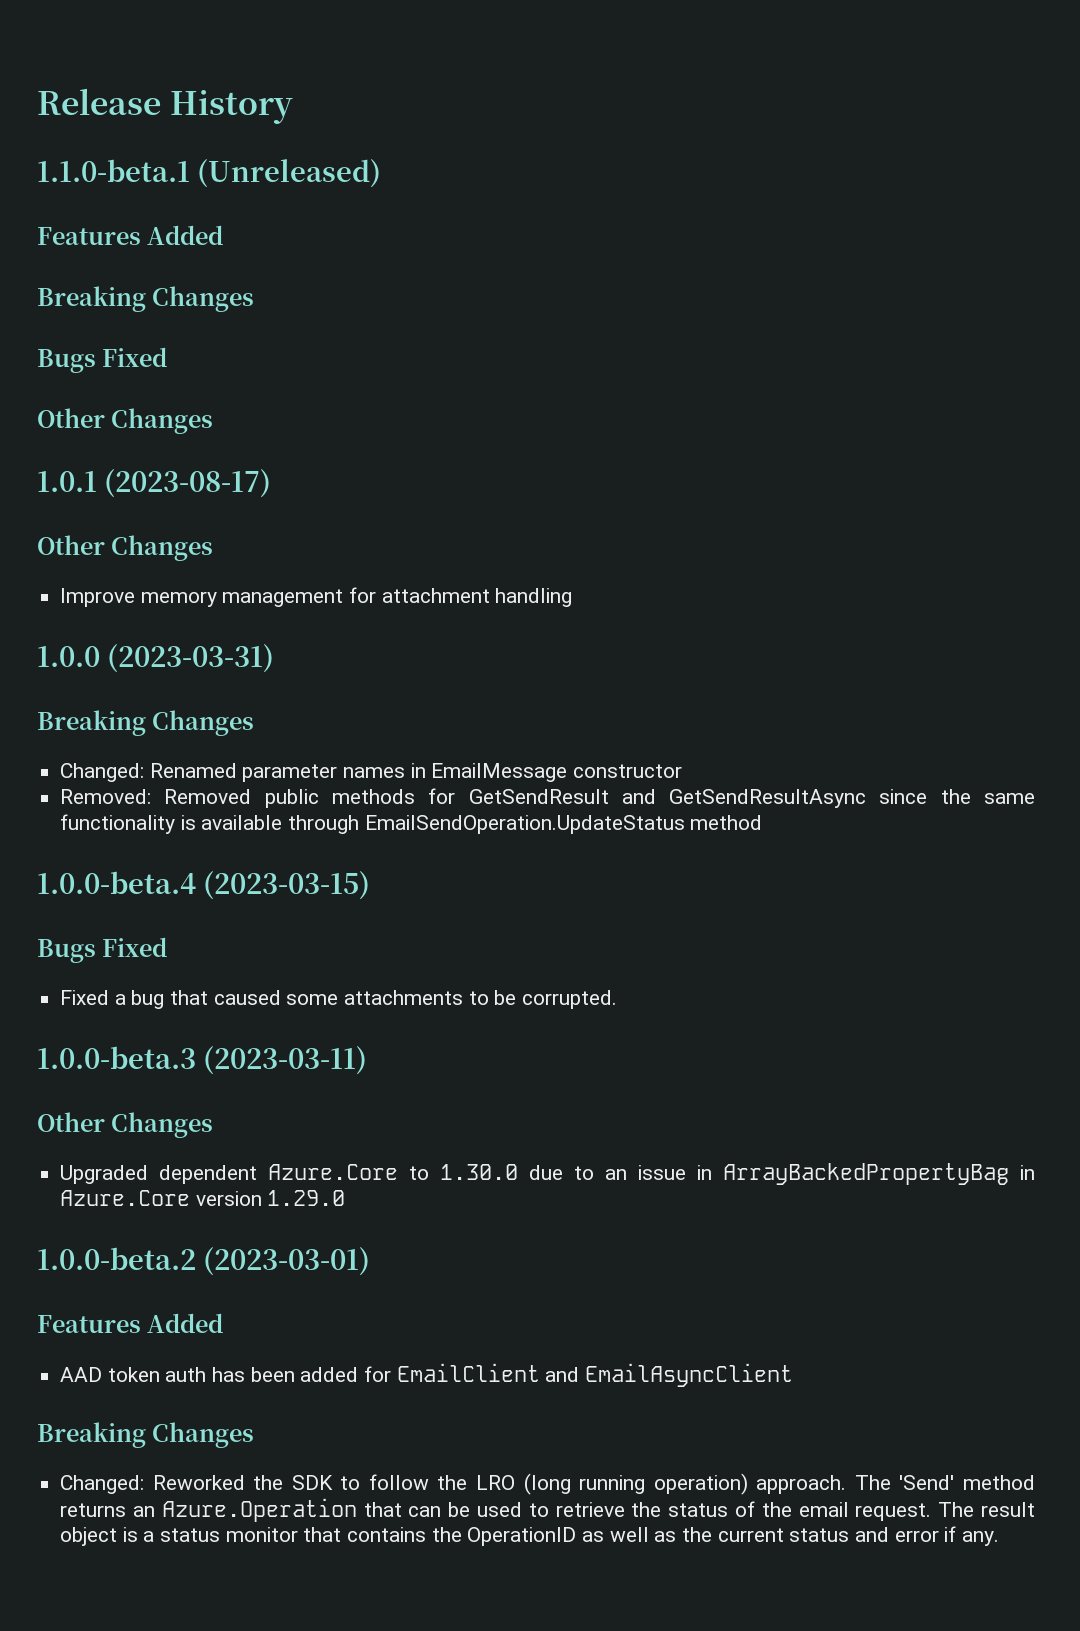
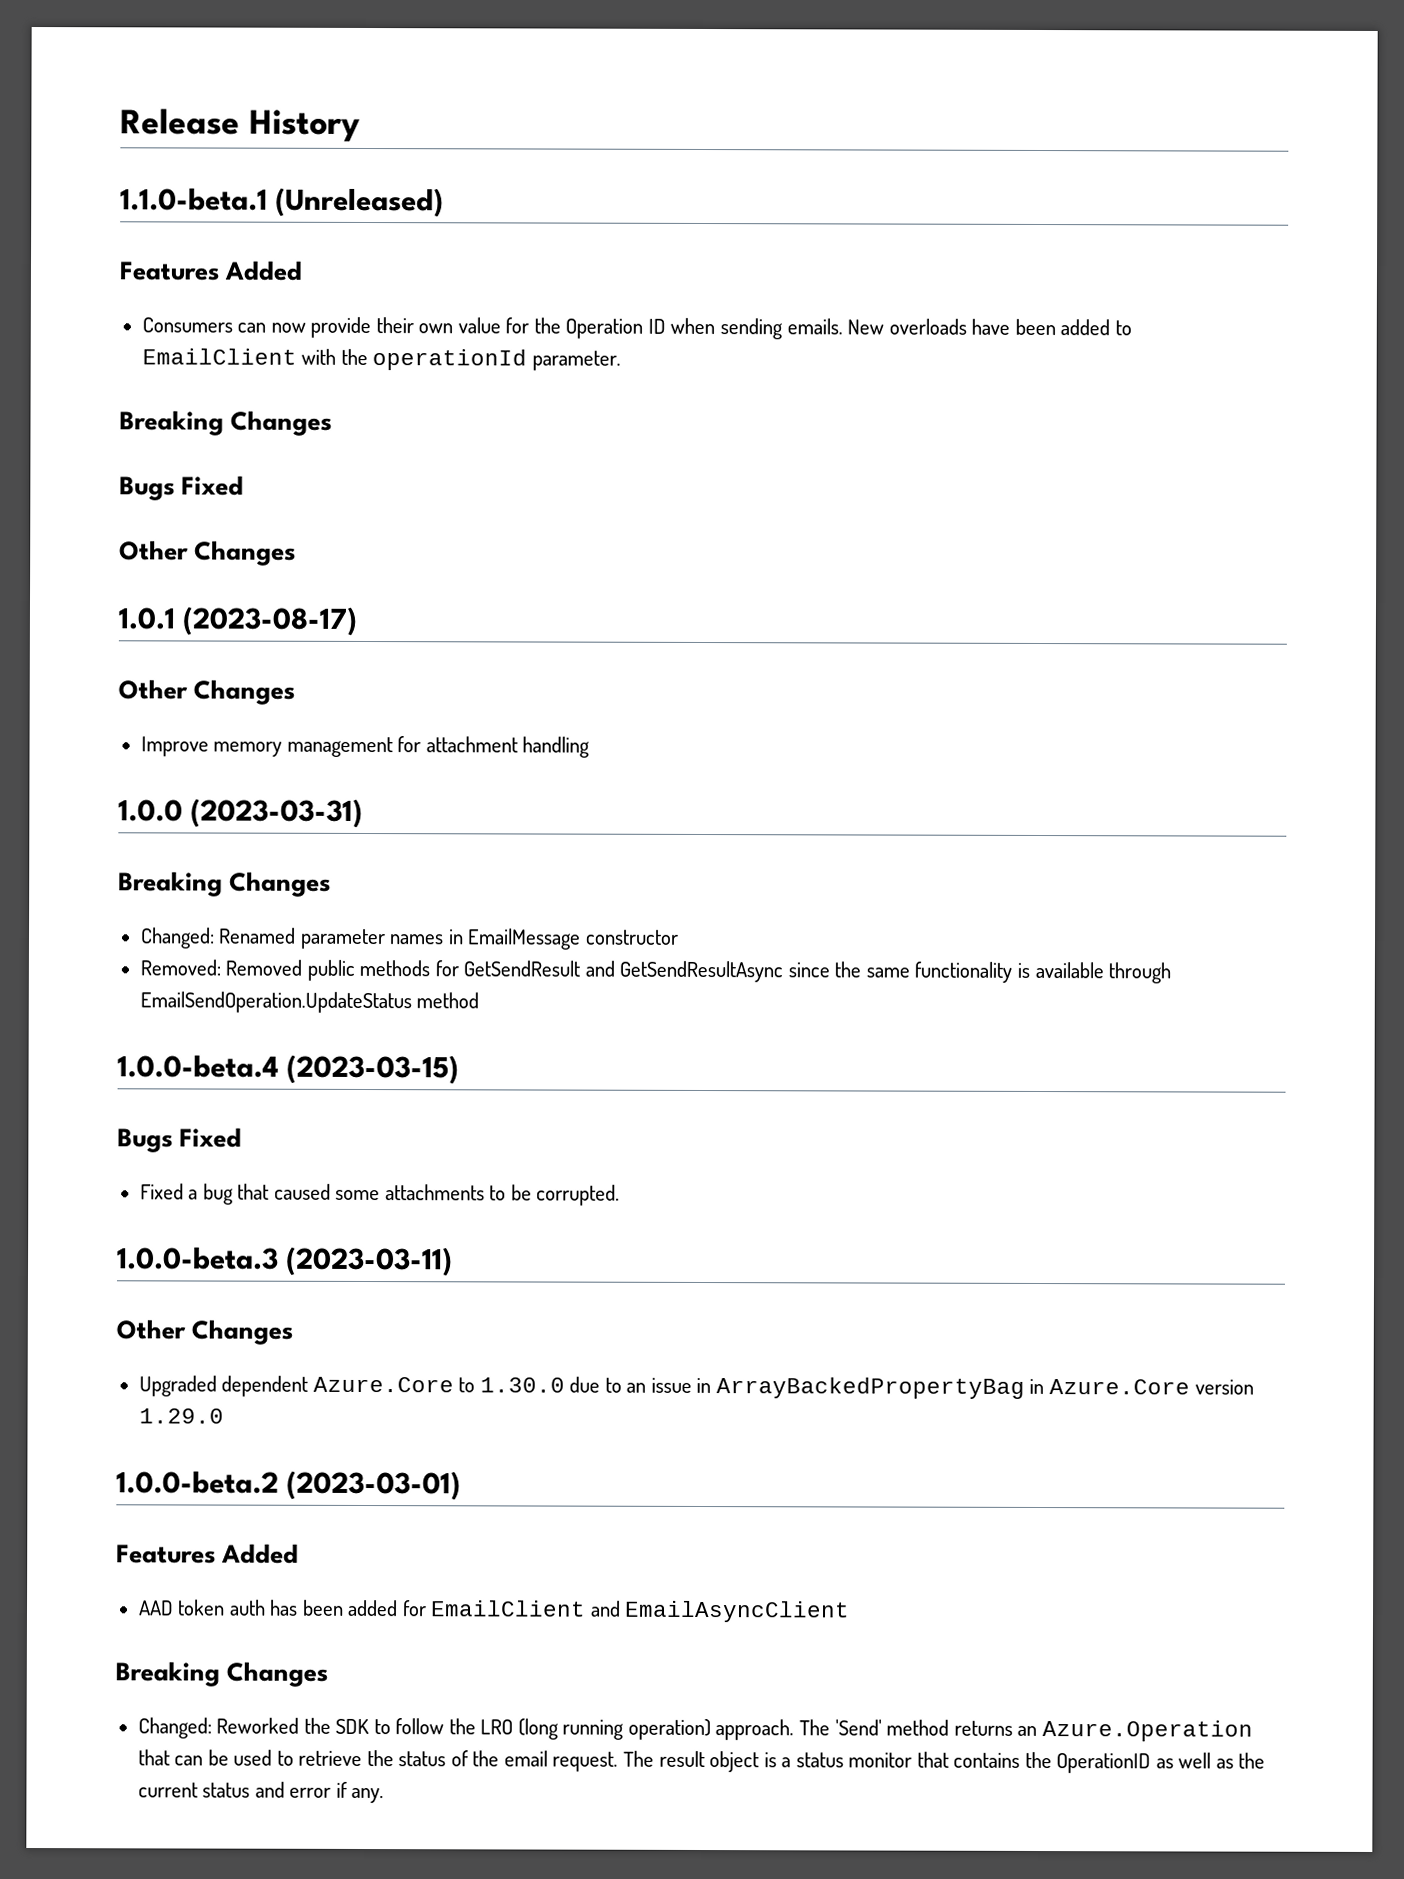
+ Consumers can now provide their own value for the Operation ID when sending emails. New overloads have been added to EmailClient with the operationId parameter.

